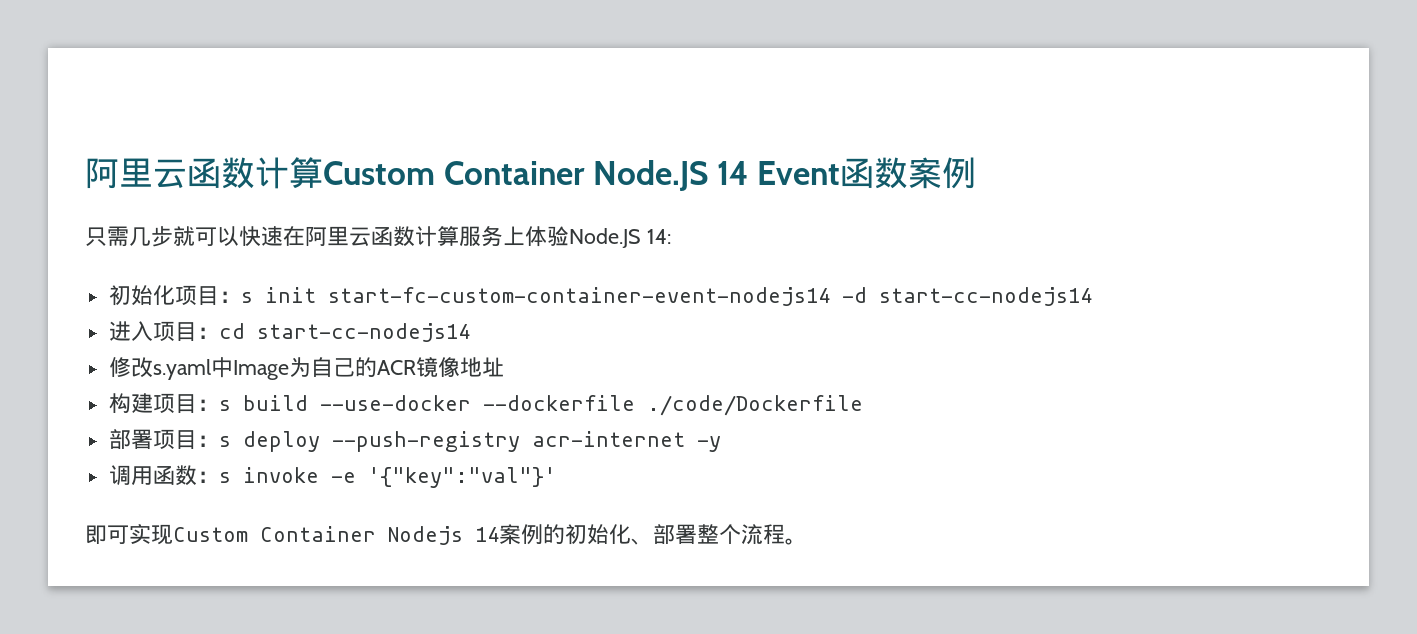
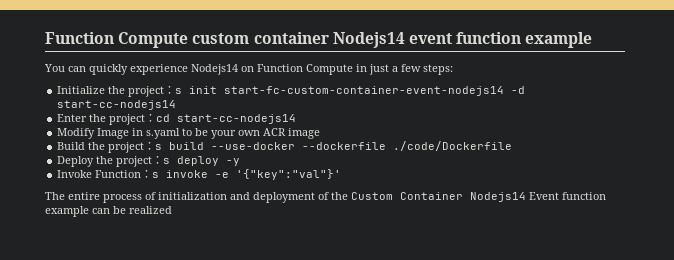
- 阿里云函数计算Custom Container Node.JS 14 Event函数案例
- 只需几步就可以快速在阿里云函数计算服务上体验Node.JS 14:
- 初始化项目：s init start-fc-custom-container-event-nodejs14 -d start-cc-nodejs14
+ Function Compute custom container Nodejs14 event function example
+ You can quickly experience Nodejs14 on Function Compute in just a few steps:
+ Initialize the project：s init start-fc-custom-container-event-nodejs14 -d start-cc-nodejs14
- 进入项目：cd start-cc-nodejs14
+ Enter the project：cd start-cc-nodejs14
- 修改s.yaml中Image为自己的ACR镜像地址
- 构建项目：s build --use-docker --dockerfile ./code/Dockerfile
+ Modify Image in s.yaml to be your own ACR image
+ Build the project：s build --use-docker --dockerfile ./code/Dockerfile
- 部署项目：s deploy --push-registry acr-internet -y
+ Deploy the project：s deploy -y
- 调用函数：s invoke -e '{"key":"val"}'
+ Invoke Function：s invoke -e '{"key":"val"}'
- 即可实现Custom Container Nodejs 14案例的初始化、部署整个流程。
+ The entire process of initialization and deployment of the Custom Container Nodejs14 Event function example can be realized

